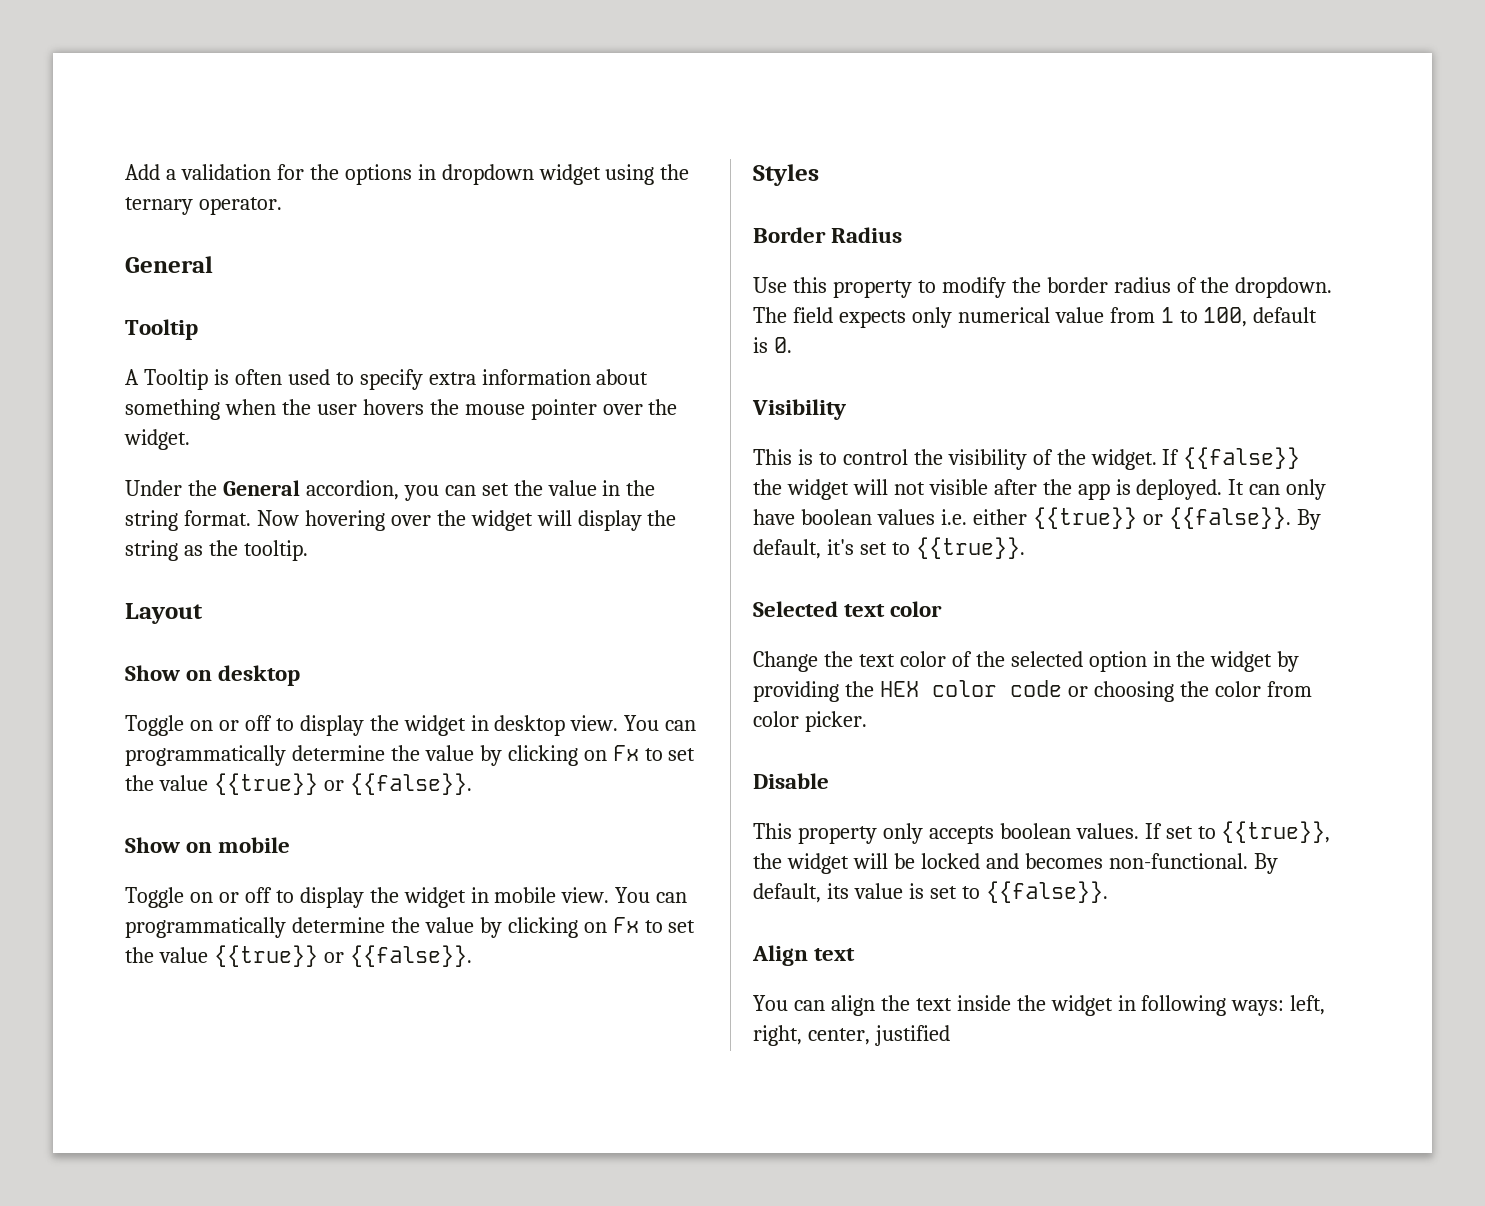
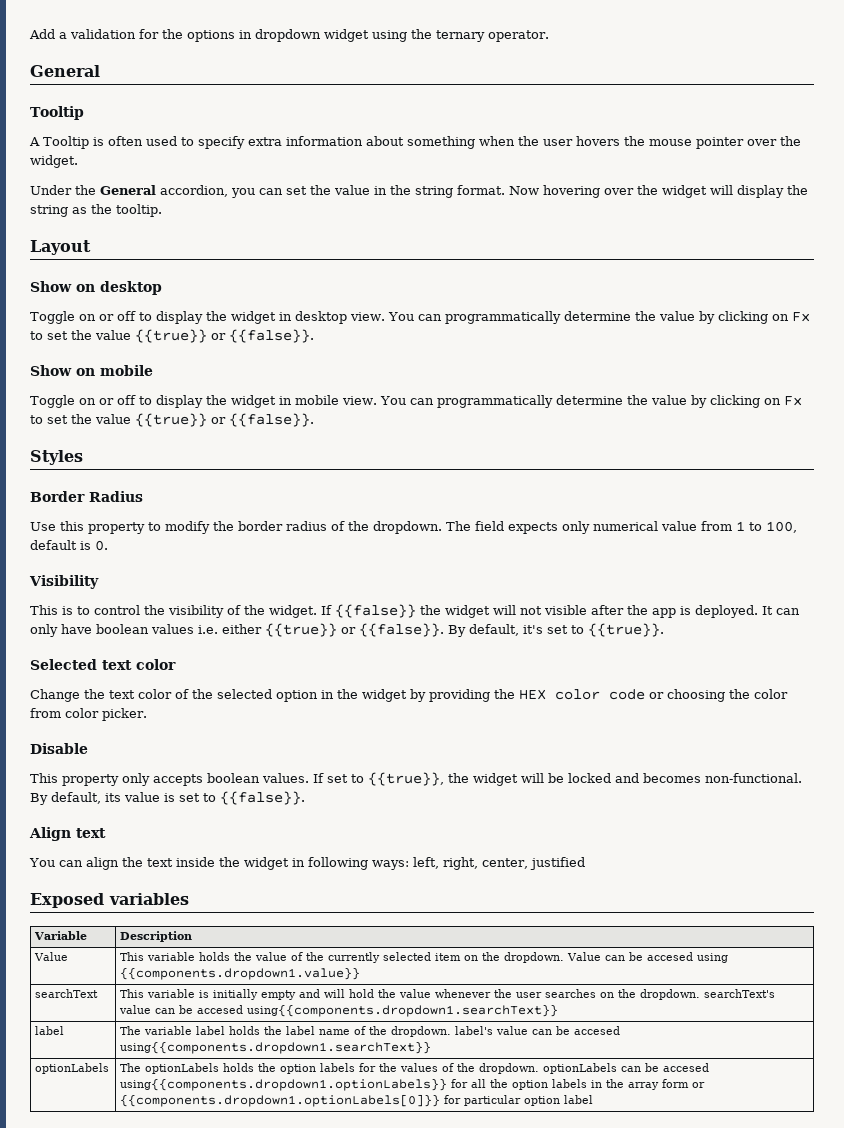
+ Exposed variables
+ Variable | Description
+ Value | This variable holds the value of the currently selected item on the dropdown. Value can be accesed using {{components.dropdown1.value}}
+ searchText | This variable is initially empty and will hold the value whenever the user searches on the dropdown. searchText's value can be accesed using{{components.dropdown1.searchText}}
+ label | The variable label holds the label name of the dropdown. label's value can be accesed using{{components.dropdown1.searchText}}
+ optionLabels | The optionLabels holds the option labels for the values of the dropdown. optionLabels can be accesed using{{components.dropdown1.optionLabels}} for all the option labels in the array form or {{components.dropdown1.optionLabels[0]}} for particular option label

